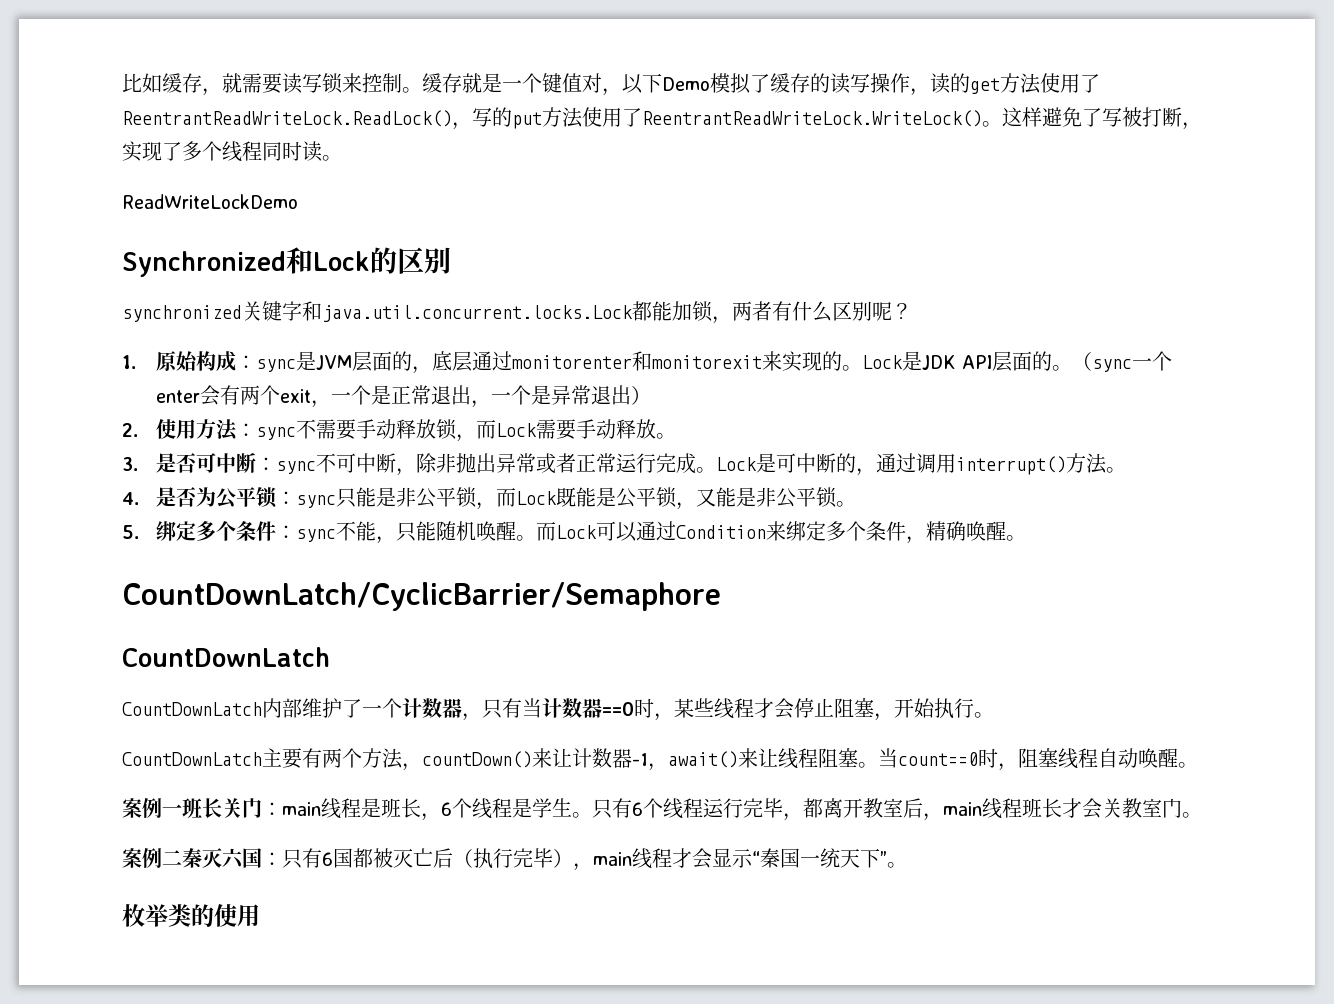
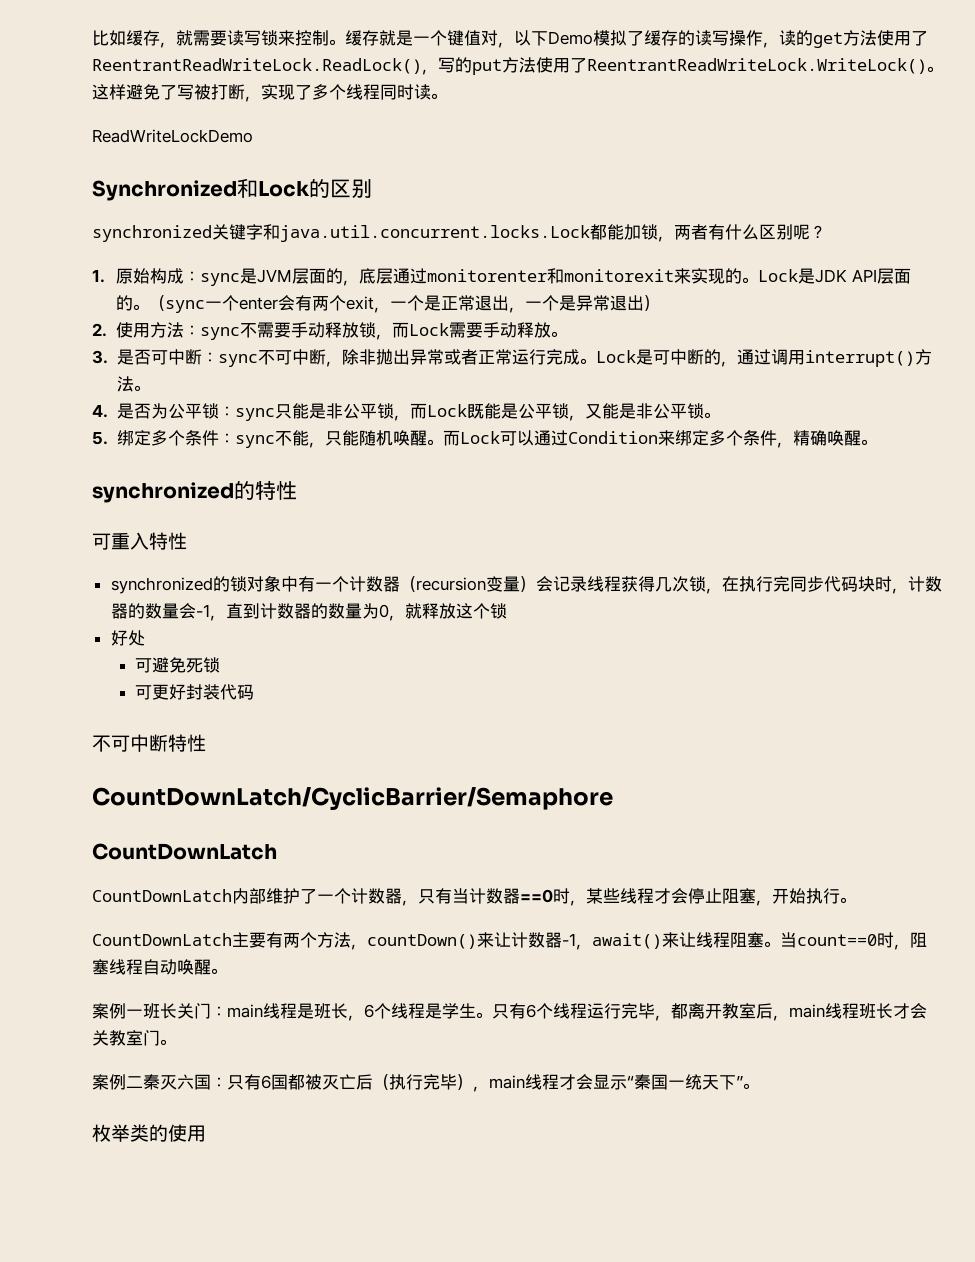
+ synchronized的特性
+ 可重入特性
+ synchronized的锁对象中有一个计数器（recursion变量）会记录线程获得几次锁，在执行完同步代码块时，计数器的数量会-1，直到计数器的数量为0，就释放这个锁
+ 好处
+ 可避免死锁
+ 可更好封装代码
+ 不可中断特性

